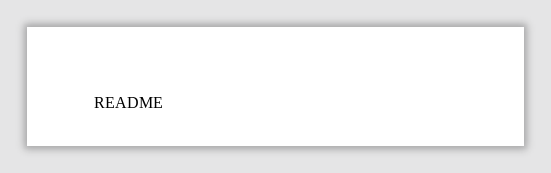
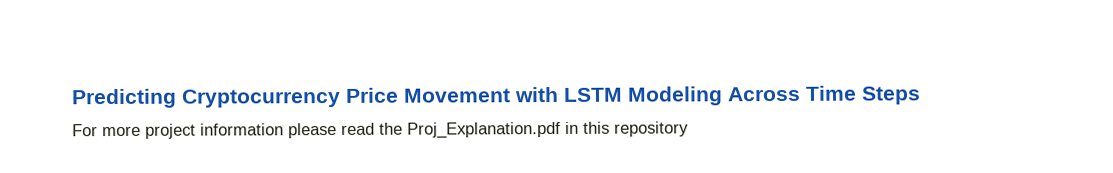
- README
+ Predicting Cryptocurrency Price Movement with LSTM Modeling Across Time Steps
+ For more project information please read the Proj_Explanation.pdf in this repository

